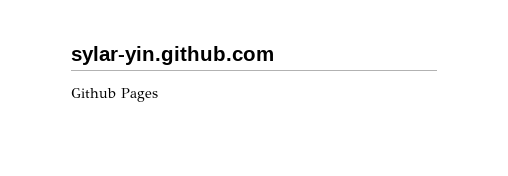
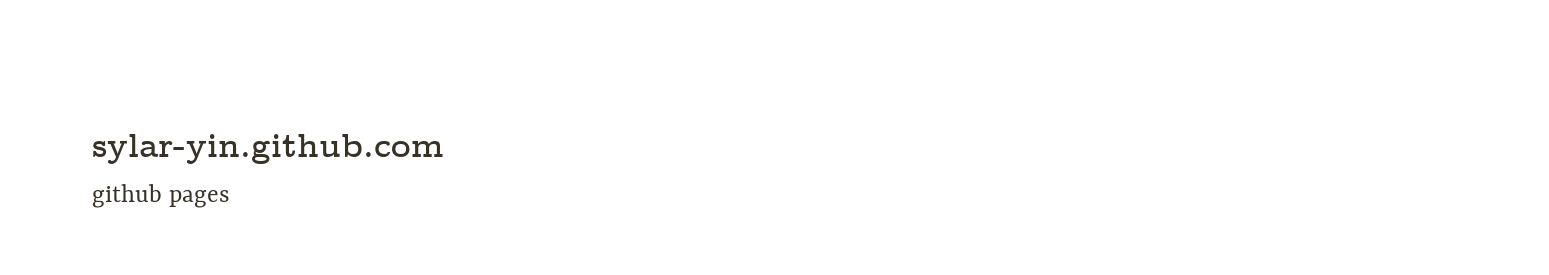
- Github Pages
+ github pages

